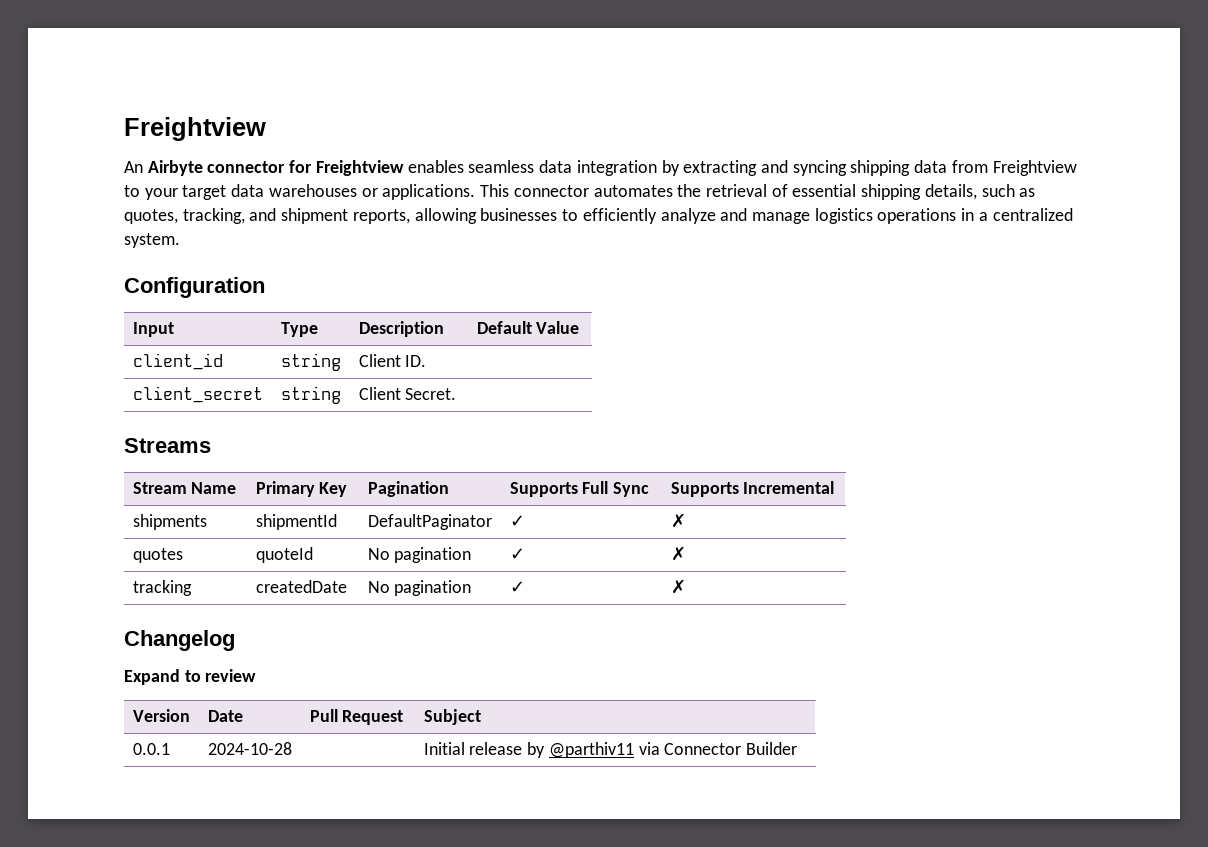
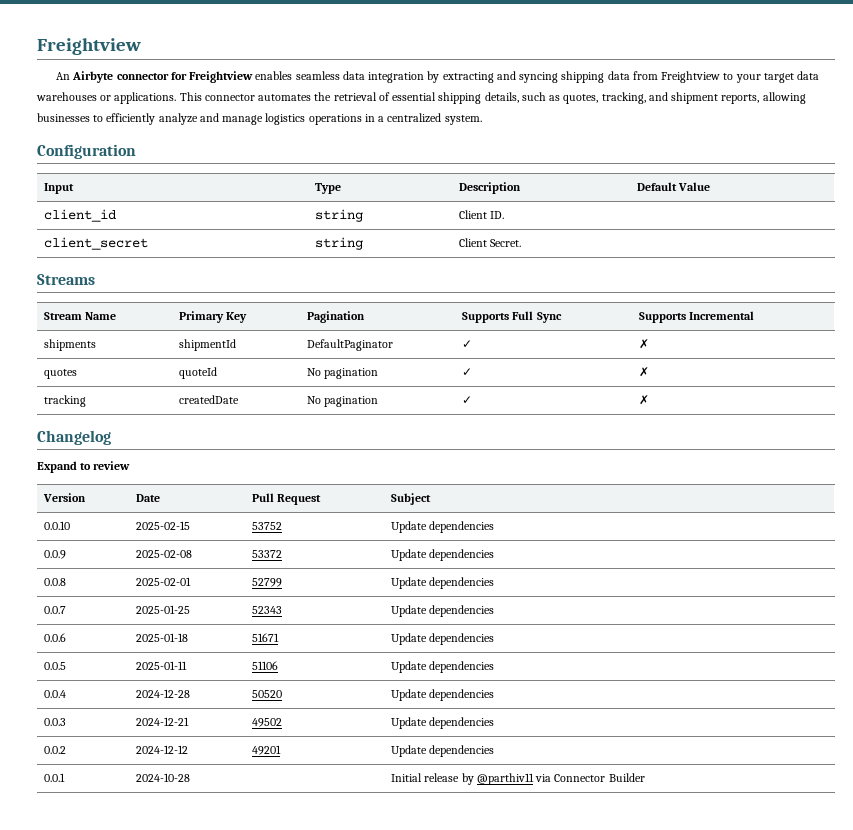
+ 0.0.10 | 2025-02-15 | 53752 | Update dependencies
+ 0.0.9 | 2025-02-08 | 53372 | Update dependencies
+ 0.0.8 | 2025-02-01 | 52799 | Update dependencies
+ 0.0.7 | 2025-01-25 | 52343 | Update dependencies
+ 0.0.6 | 2025-01-18 | 51671 | Update dependencies
+ 0.0.5 | 2025-01-11 | 51106 | Update dependencies
+ 0.0.4 | 2024-12-28 | 50520 | Update dependencies
+ 0.0.3 | 2024-12-21 | 49502 | Update dependencies
+ 0.0.2 | 2024-12-12 | 49201 | Update dependencies

